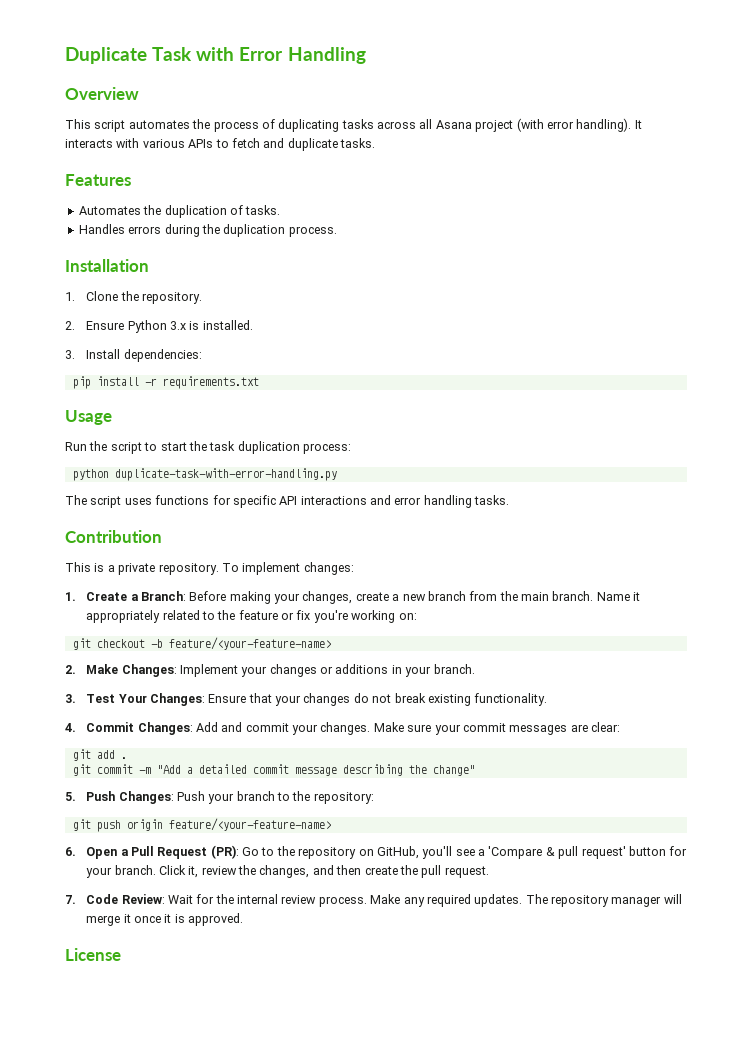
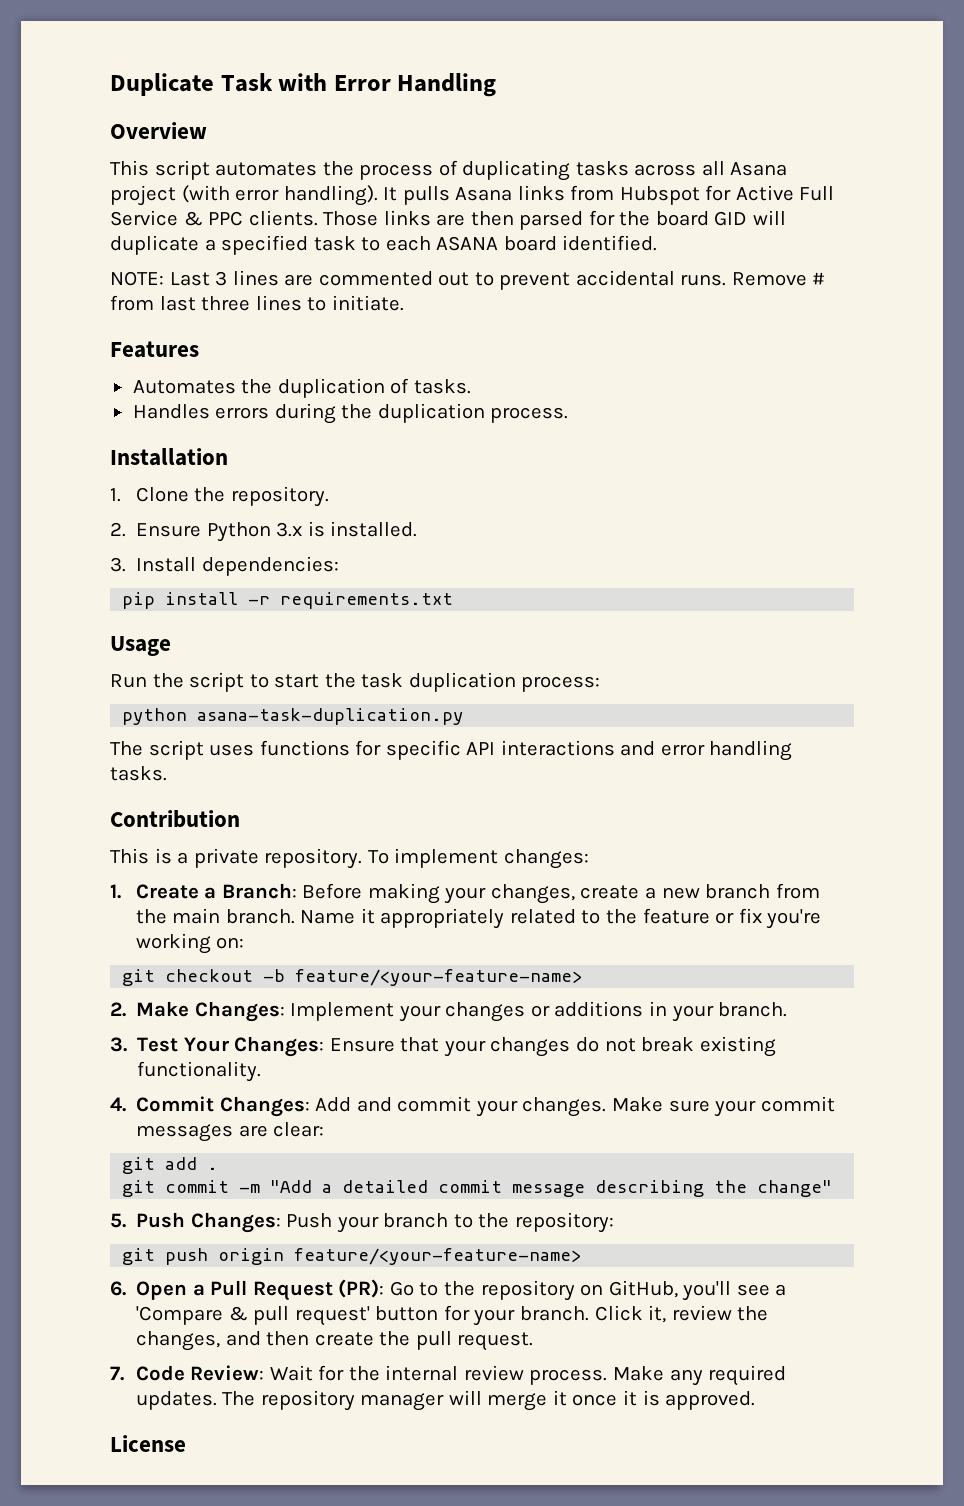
- It interacts with various APIs to fetch and duplicate tasks.
+ It pulls Asana links from Hubspot for Active Full Service & PPC clients. Those links are then parsed for the board GID will duplicate a specified task to each ASANA board identified.
+ NOTE: Last 3 lines are commented out to prevent accidental runs. Remove # from last three lines to initiate.
- python duplicate-task-with-error-handling.py
+ python asana-task-duplication.py

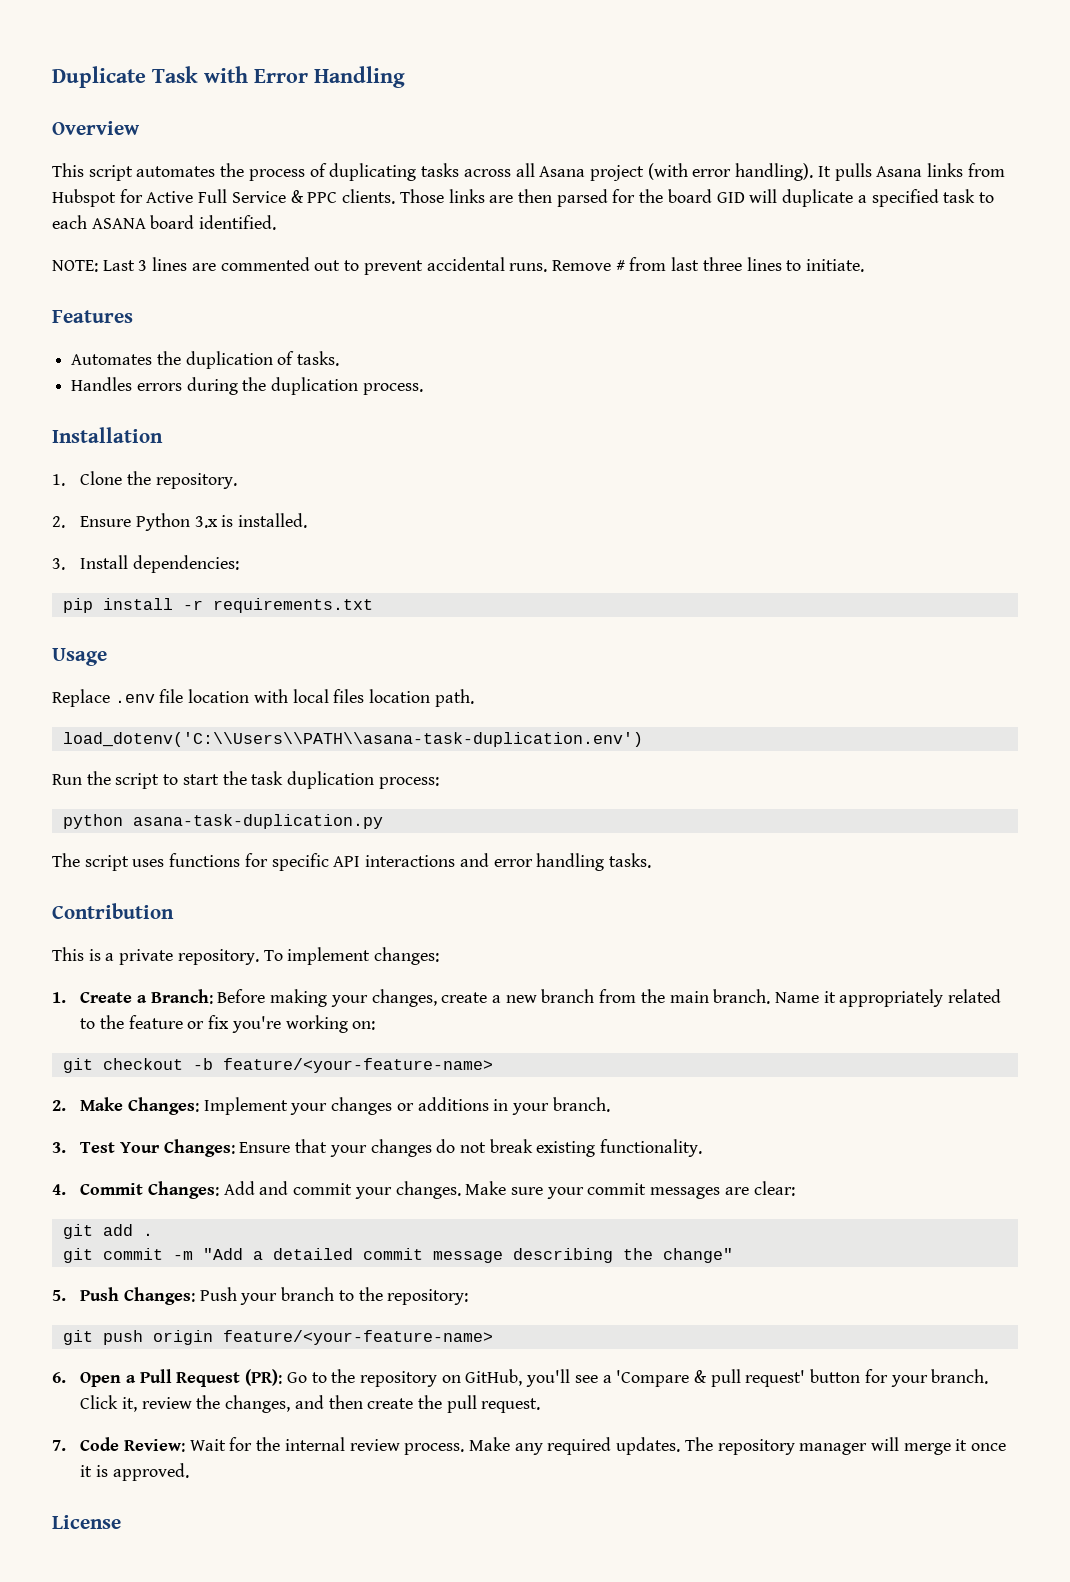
+ Replace .env file location with local files location path.
+ load_dotenv('C:\\Users\\PATH\\asana-task-duplication.env')

